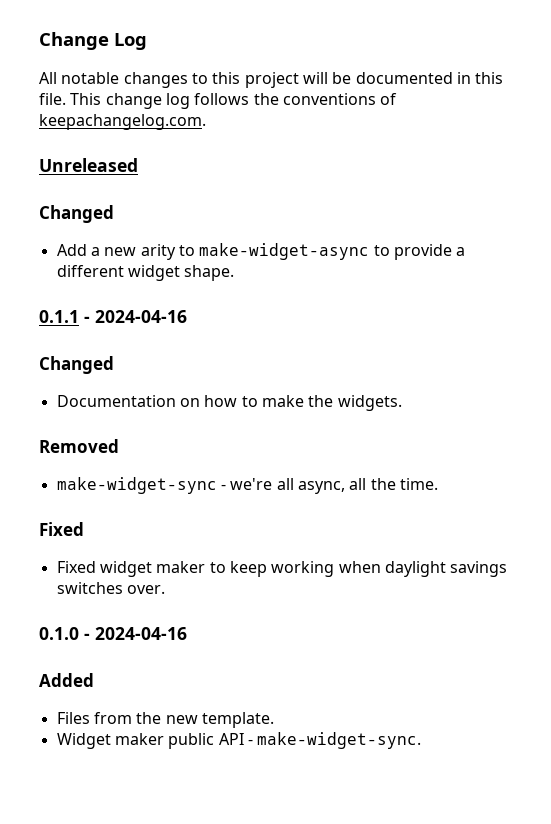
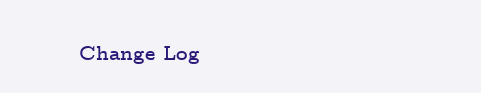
- All notable changes to this project will be documented in this file. This change log follows the conventions of keepachangelog.com.
- Unreleased
- Changed
- Add a new arity to make-widget-async to provide a different widget shape.
- 0.1.1 - 2024-04-16
- Changed
- Documentation on how to make the widgets.
- Removed
- make-widget-sync - we're all async, all the time.
- Fixed
- Fixed widget maker to keep working when daylight savings switches over.
- 0.1.0 - 2024-04-16
- Added
- Files from the new template.
- Widget maker public API - make-widget-sync.

